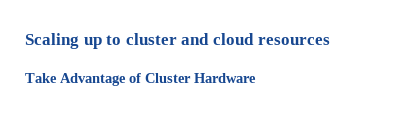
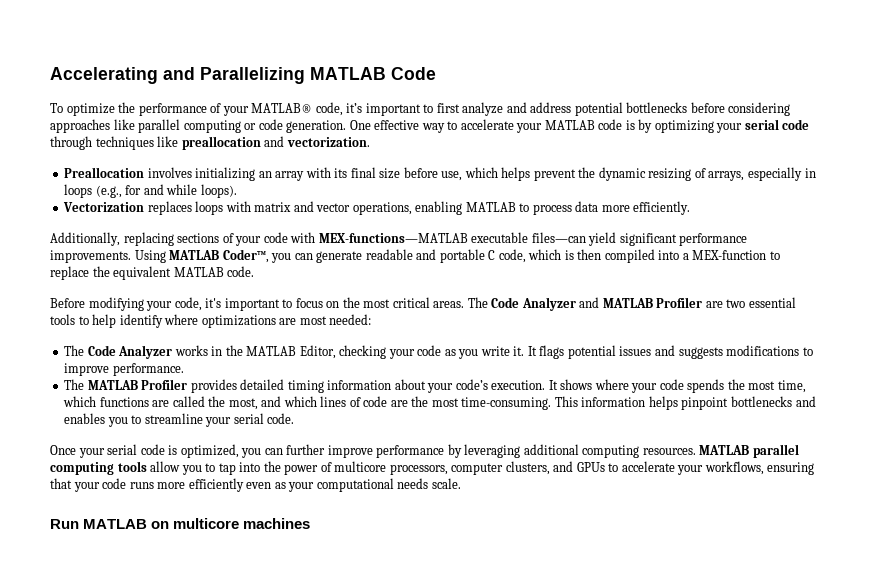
- Scaling up to cluster and cloud resources
- Take Advantage of Cluster Hardware
+ Accelerating and Parallelizing MATLAB Code
+ To optimize the performance of your MATLAB® code, it’s important to first analyze and address potential bottlenecks before considering approaches like parallel computing or code generation. One effective way to accelerate your MATLAB code is by optimizing your serial code through techniques like preallocation and vectorization.
+ Preallocation involves initializing an array with its final size before use, which helps prevent the dynamic resizing of arrays, especially in loops (e.g., for and while loops).
+ Vectorization replaces loops with matrix and vector operations, enabling MATLAB to process data more efficiently.
+ Additionally, replacing sections of your code with MEX-functions—MATLAB executable files—can yield significant performance improvements. Using MATLAB Coder™, you can generate readable and portable C code, which is then compiled into a MEX-function to replace the equivalent MATLAB code.
+ Before modifying your code, it's important to focus on the most critical areas. The Code Analyzer and MATLAB Profiler are two essential tools to help identify where optimizations are most needed:
+ The Code Analyzer works in the MATLAB Editor, checking your code as you write it. It flags potential issues and suggests modifications to improve performance.
+ The MATLAB Profiler provides detailed timing information about your code’s execution. It shows where your code spends the most time, which functions are called the most, and which lines of code are the most time-consuming. This information helps pinpoint bottlenecks and enables you to streamline your serial code.
+ Once your serial code is optimized, you can further improve performance by leveraging additional computing resources. MATLAB parallel computing tools allow you to tap into the power of multicore processors, computer clusters, and GPUs to accelerate your workflows, ensuring that your code runs more efficiently even as your computational needs scale.
+ Run MATLAB on multicore machines

